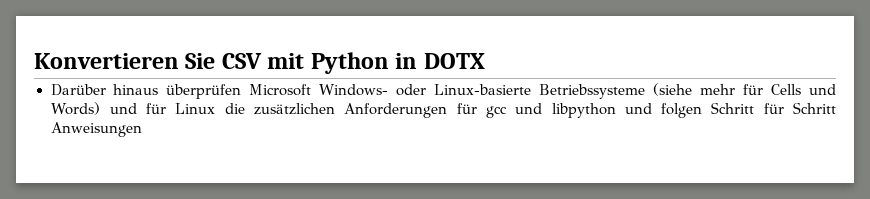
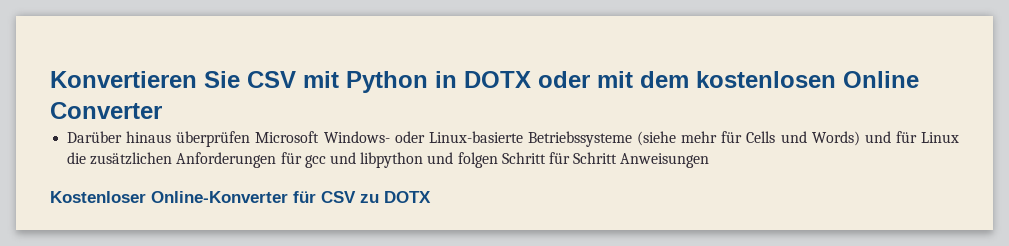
- Konvertieren Sie CSV mit Python in DOTX
+ Konvertieren Sie CSV mit Python in DOTX oder mit dem kostenlosen Online Converter
+ Kostenloser Online-Konverter für CSV zu DOTX

